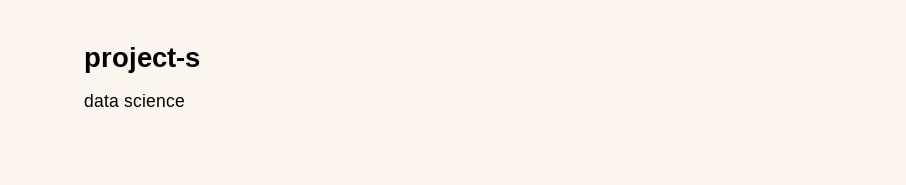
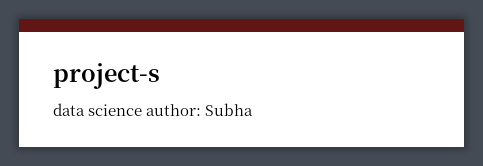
- data science
+ data science author: Subha

